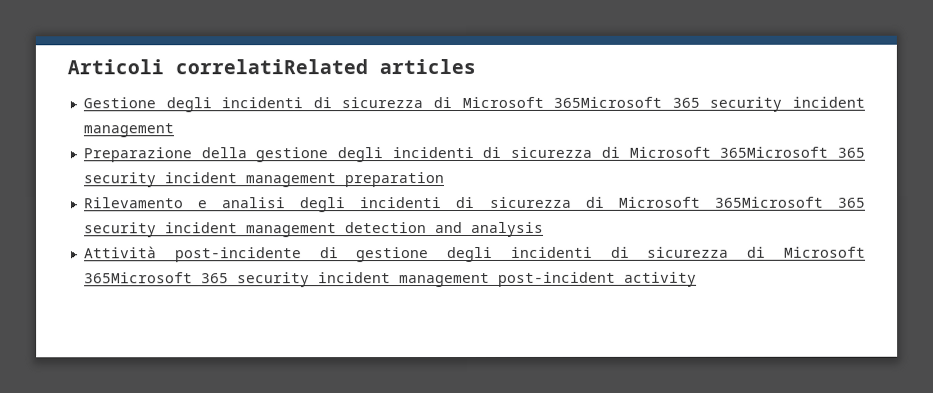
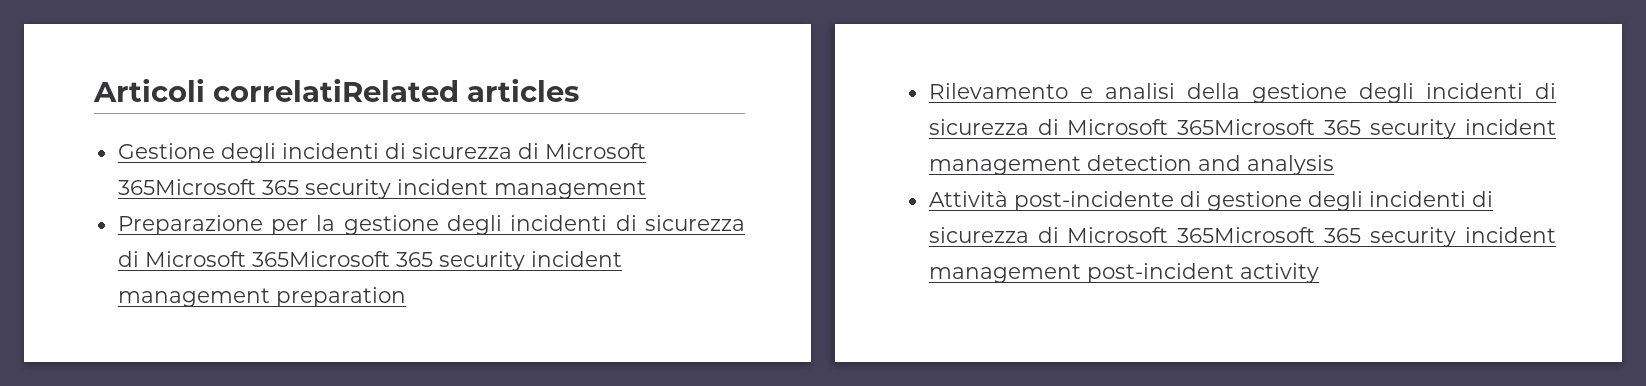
- Preparazione della gestione degli incidenti di sicurezza di Microsoft 365Microsoft 365 security incident management preparation
+ Preparazione per la gestione degli incidenti di sicurezza di Microsoft 365Microsoft 365 security incident management preparation
- Rilevamento e analisi degli incidenti di sicurezza di Microsoft 365Microsoft 365 security incident management detection and analysis
+ Rilevamento e analisi della gestione degli incidenti di sicurezza di Microsoft 365Microsoft 365 security incident management detection and analysis

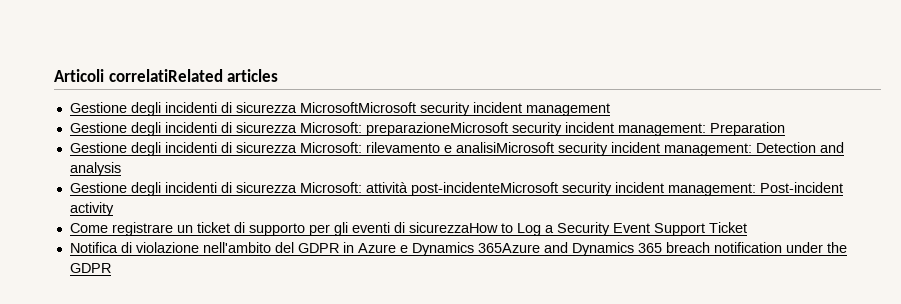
- Gestione degli incidenti di sicurezza di Microsoft 365Microsoft 365 security incident management
+ Gestione degli incidenti di sicurezza MicrosoftMicrosoft security incident management
- Preparazione per la gestione degli incidenti di sicurezza di Microsoft 365Microsoft 365 security incident management preparation
- Rilevamento e analisi della gestione degli incidenti di sicurezza di Microsoft 365Microsoft 365 security incident management detection and analysis
- Attività post-incidente di gestione degli incidenti di sicurezza di Microsoft 365Microsoft 365 security incident management post-incident activity
+ Gestione degli incidenti di sicurezza Microsoft: preparazioneMicrosoft security incident management: Preparation
+ Gestione degli incidenti di sicurezza Microsoft: rilevamento e analisiMicrosoft security incident management: Detection and analysis
+ Gestione degli incidenti di sicurezza Microsoft: attività post-incidenteMicrosoft security incident management: Post-incident activity
+ Come registrare un ticket di supporto per gli eventi di sicurezzaHow to Log a Security Event Support Ticket
+ Notifica di violazione nell'ambito del GDPR in Azure e Dynamics 365Azure and Dynamics 365 breach notification under the GDPR

